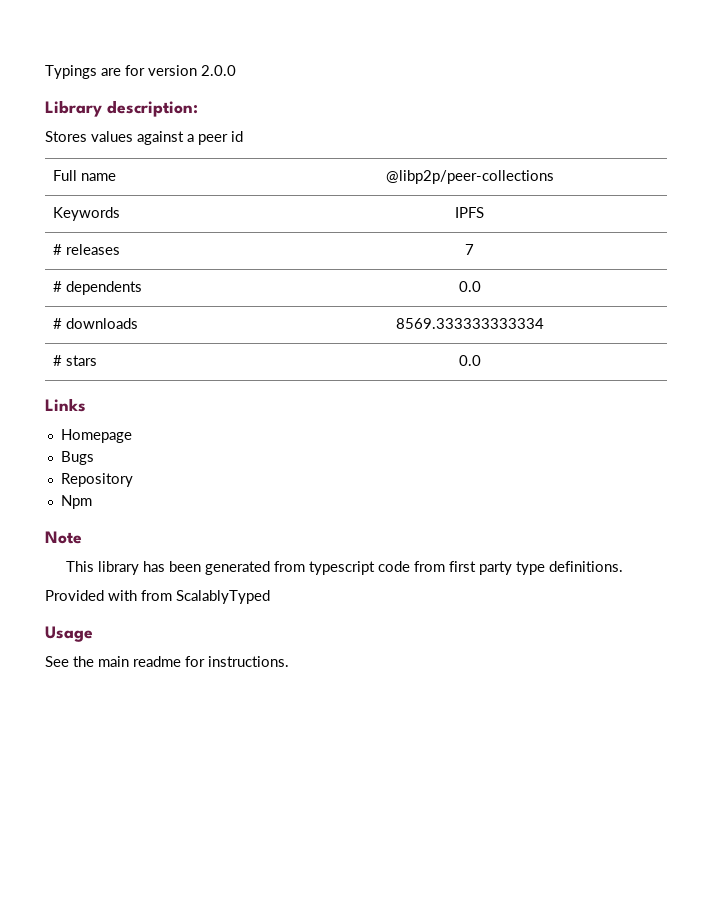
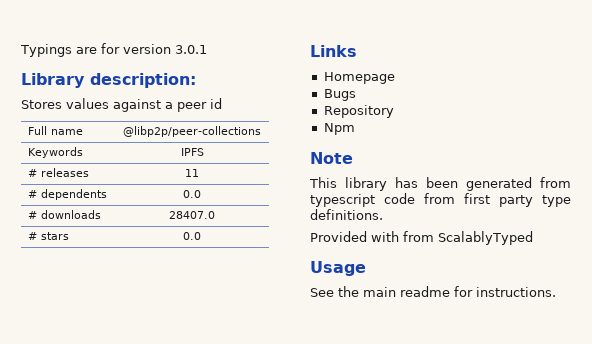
- Typings are for version 2.0.0
+ Typings are for version 3.0.1
- # releases | 7
+ # releases | 11
- # downloads | 8569.333333333334
+ # downloads | 28407.0

